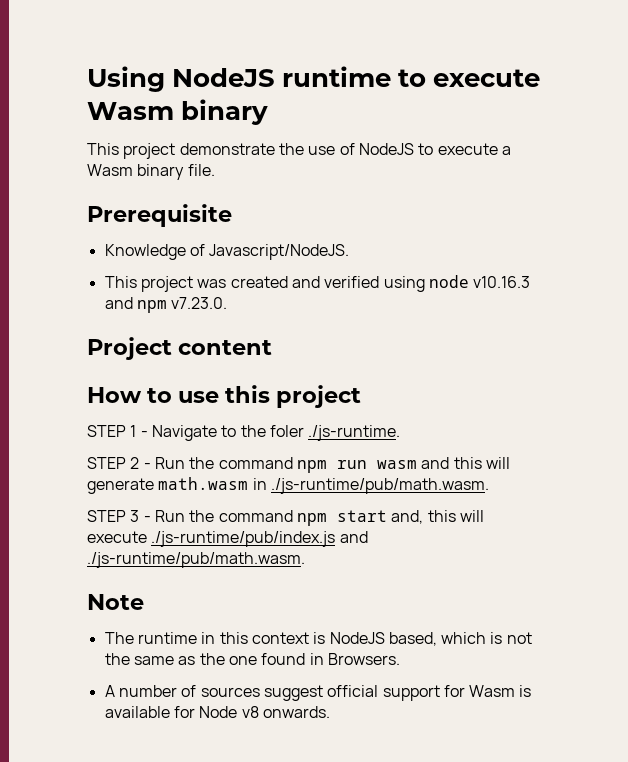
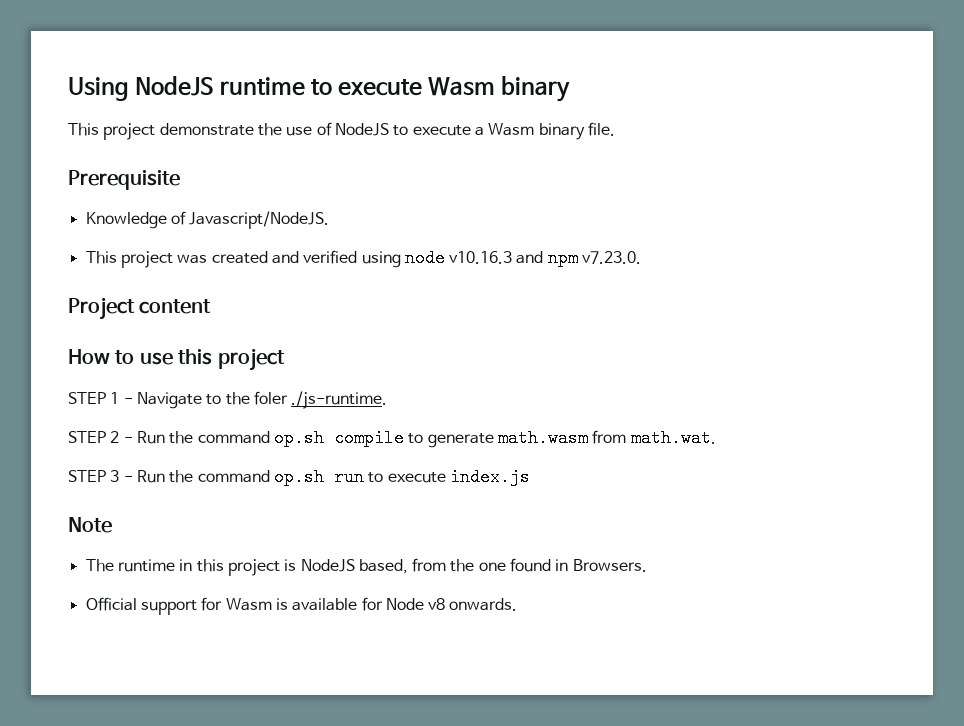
- STEP 2 - Run the command npm run wasm and this will generate math.wasm in ./js-runtime/pub/math.wasm.
+ STEP 2 - Run the command op.sh compile to generate math.wasm from math.wat.
- STEP 3 - Run the command npm start and, this will execute ./js-runtime/pub/index.js and ./js-runtime/pub/math.wasm.
+ STEP 3 - Run the command op.sh run to execute index.js
- The runtime in this context is NodeJS based, which is not the same as the one found in Browsers.
+ The runtime in this project is NodeJS based, from the one found in Browsers.
- A number of sources suggest official support for Wasm is available for Node v8 onwards.
+ Official support for Wasm is available for Node v8 onwards.

